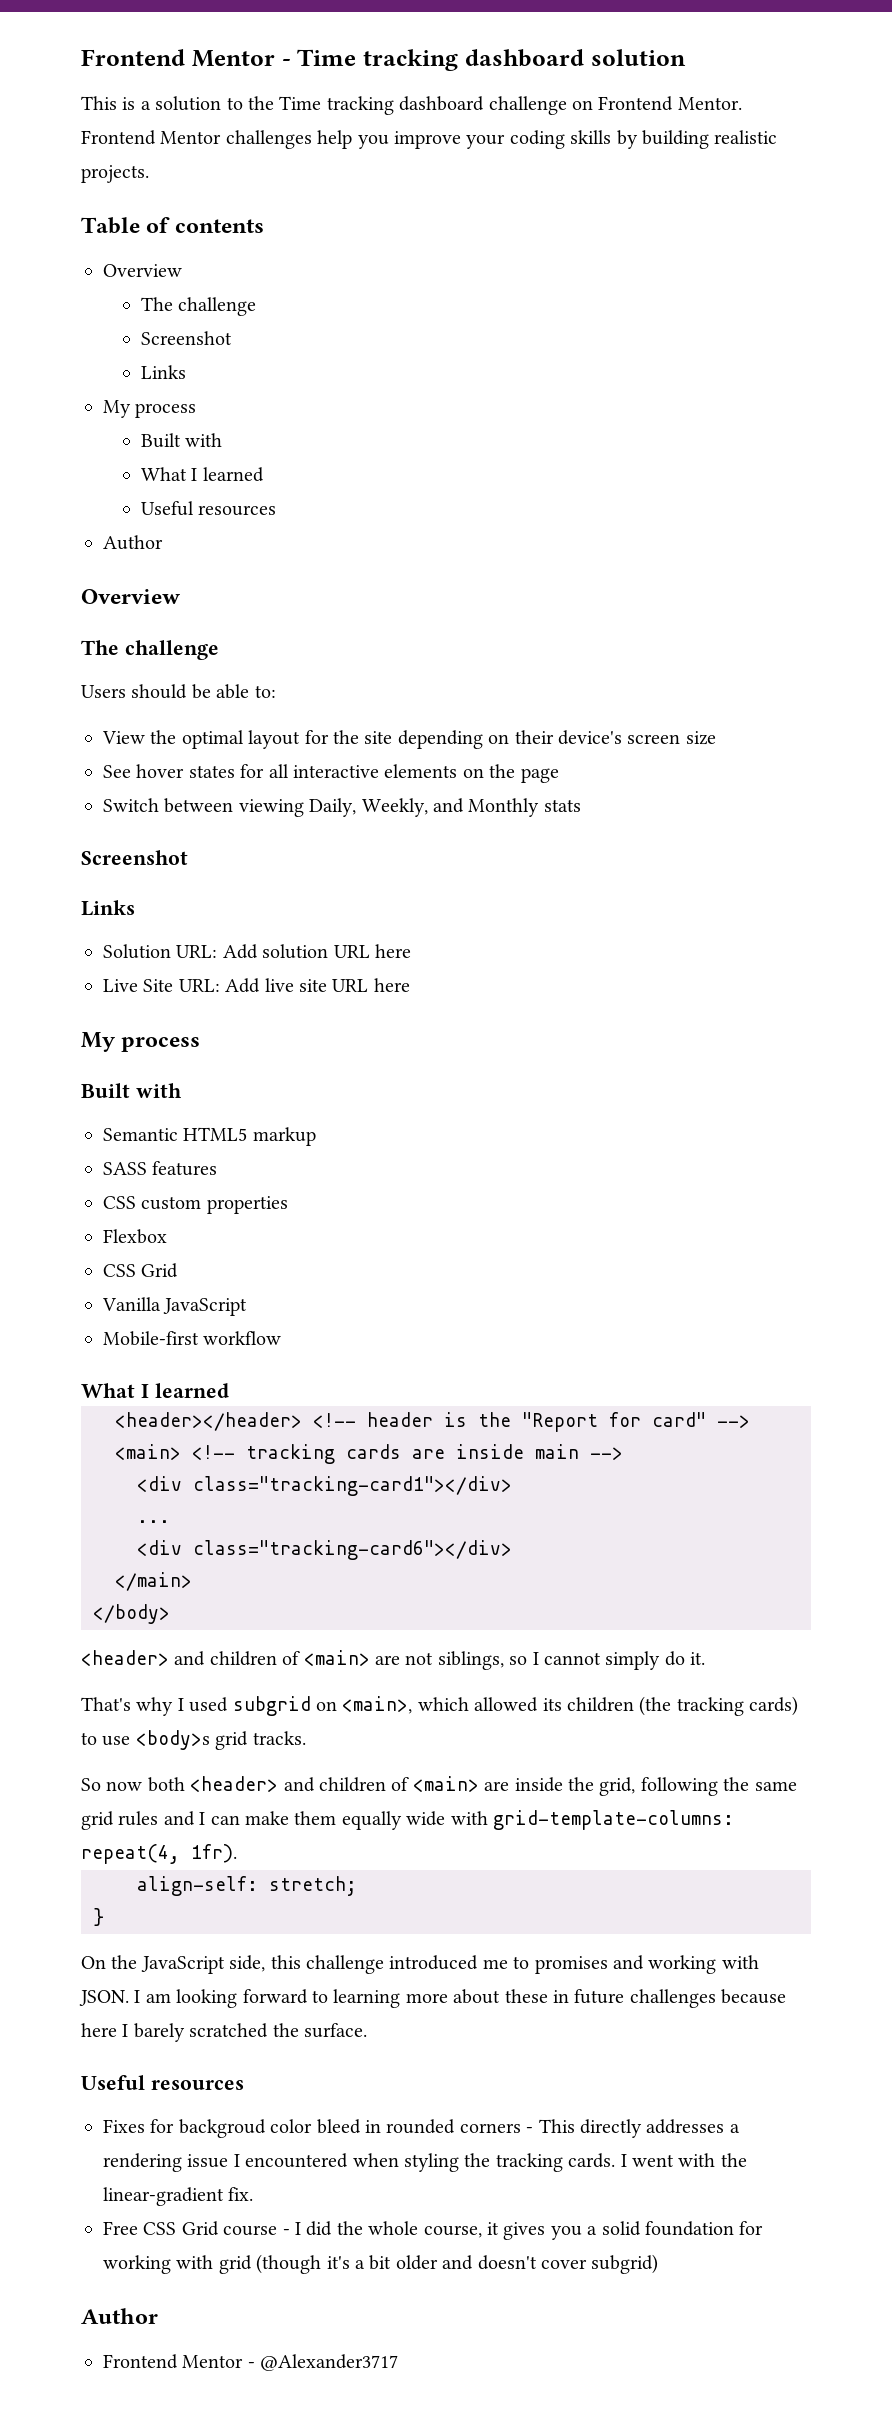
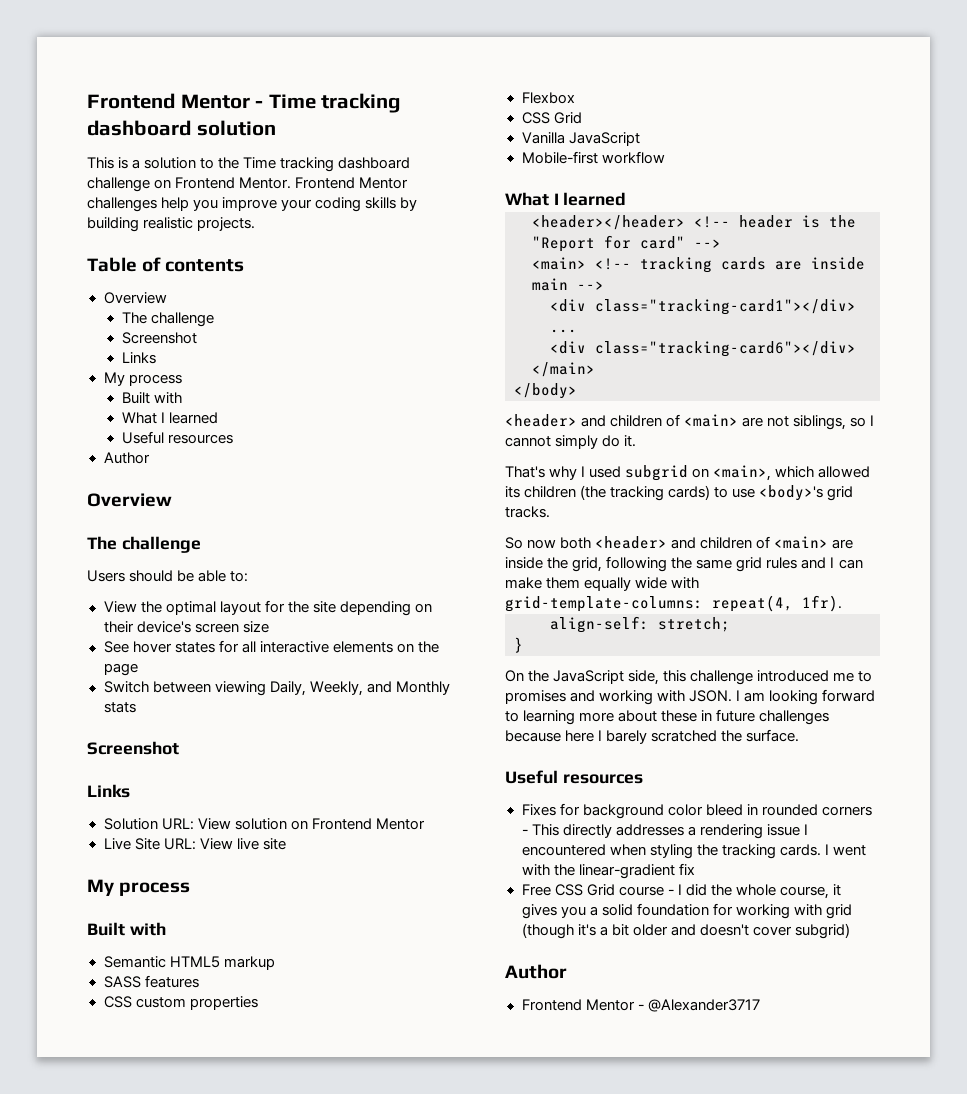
- Solution URL: Add solution URL here
+ Solution URL: View solution on Frontend Mentor
- Live Site URL: Add live site URL here
+ Live Site URL: View live site
- That's why I used subgrid on <main>, which allowed its children (the tracking cards) to use <body>s grid tracks.
+ That's why I used subgrid on <main>, which allowed its children (the tracking cards) to use <body>'s grid tracks.
- Fixes for backgroud color bleed in rounded corners - This directly addresses a rendering issue I encountered when styling the tracking cards.
+ Fixes for background color bleed in rounded corners - This directly addresses a rendering issue I encountered when styling the tracking cards.
- I went with the linear-gradient fix.
+ I went with the linear-gradient fix

